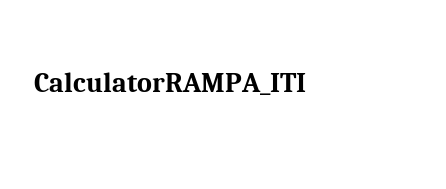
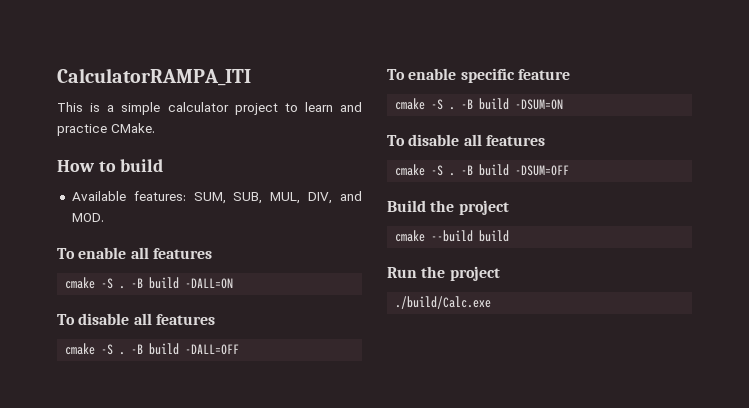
+ This is a simple calculator project to learn and practice CMake.
+ How to build
+ Available features: SUM, SUB, MUL, DIV, and MOD.
+ To enable all features
+ cmake -S . -B build -DALL=ON
+ To disable all features
+ cmake -S . -B build -DALL=OFF
+ To enable specific feature
+ cmake -S . -B build -DSUM=ON
+ To disable all features
+ cmake -S . -B build -DSUM=OFF
+ Build the project
+ cmake --build build
+ Run the project
+ ./build/Calc.exe

